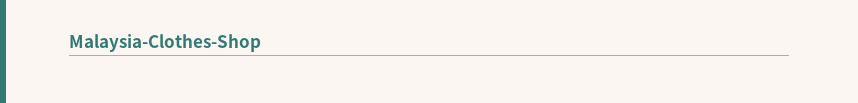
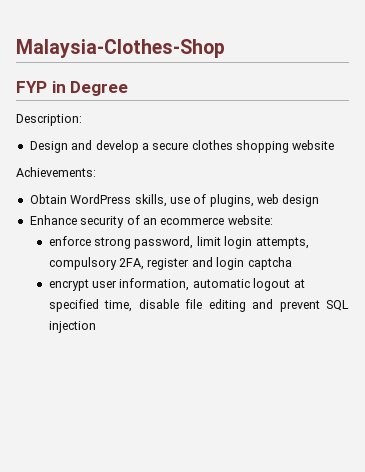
+ FYP in Degree
+ Description:
+ Design and develop a secure clothes shopping website
+ Achievements:
+ Obtain WordPress skills, use of plugins, web design
+ Enhance security of an ecommerce website:
+ enforce strong password, limit login attempts, compulsory 2FA, register and login captcha
+ encrypt user information, automatic logout at specified time, disable file editing and prevent SQL injection

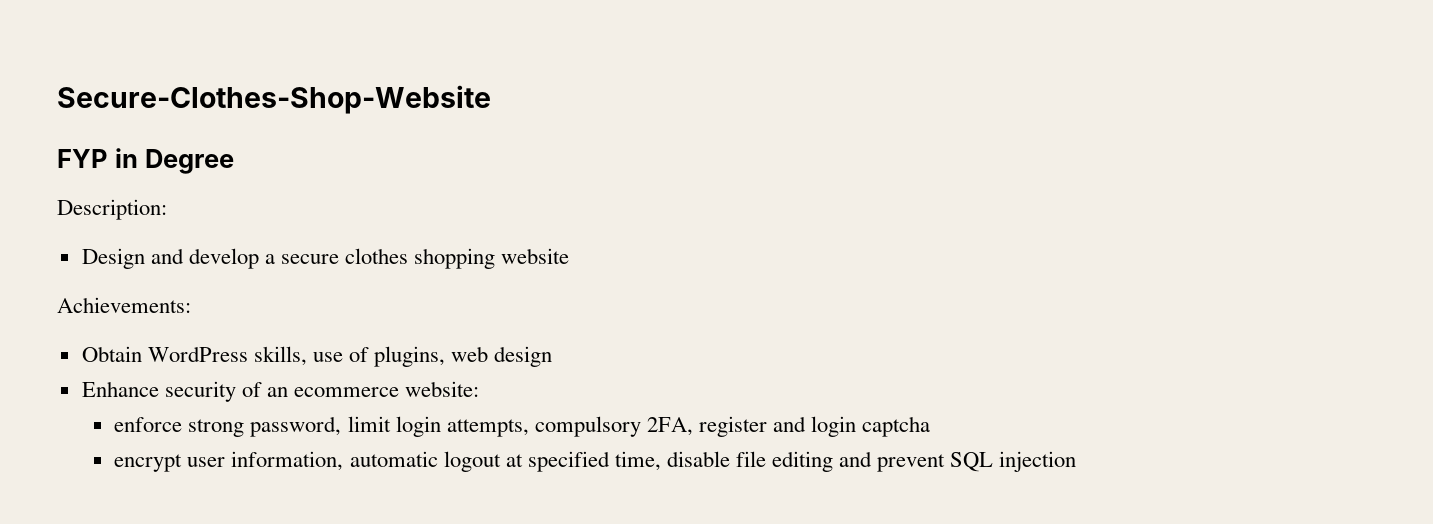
- Malaysia-Clothes-Shop
+ Secure-Clothes-Shop-Website

